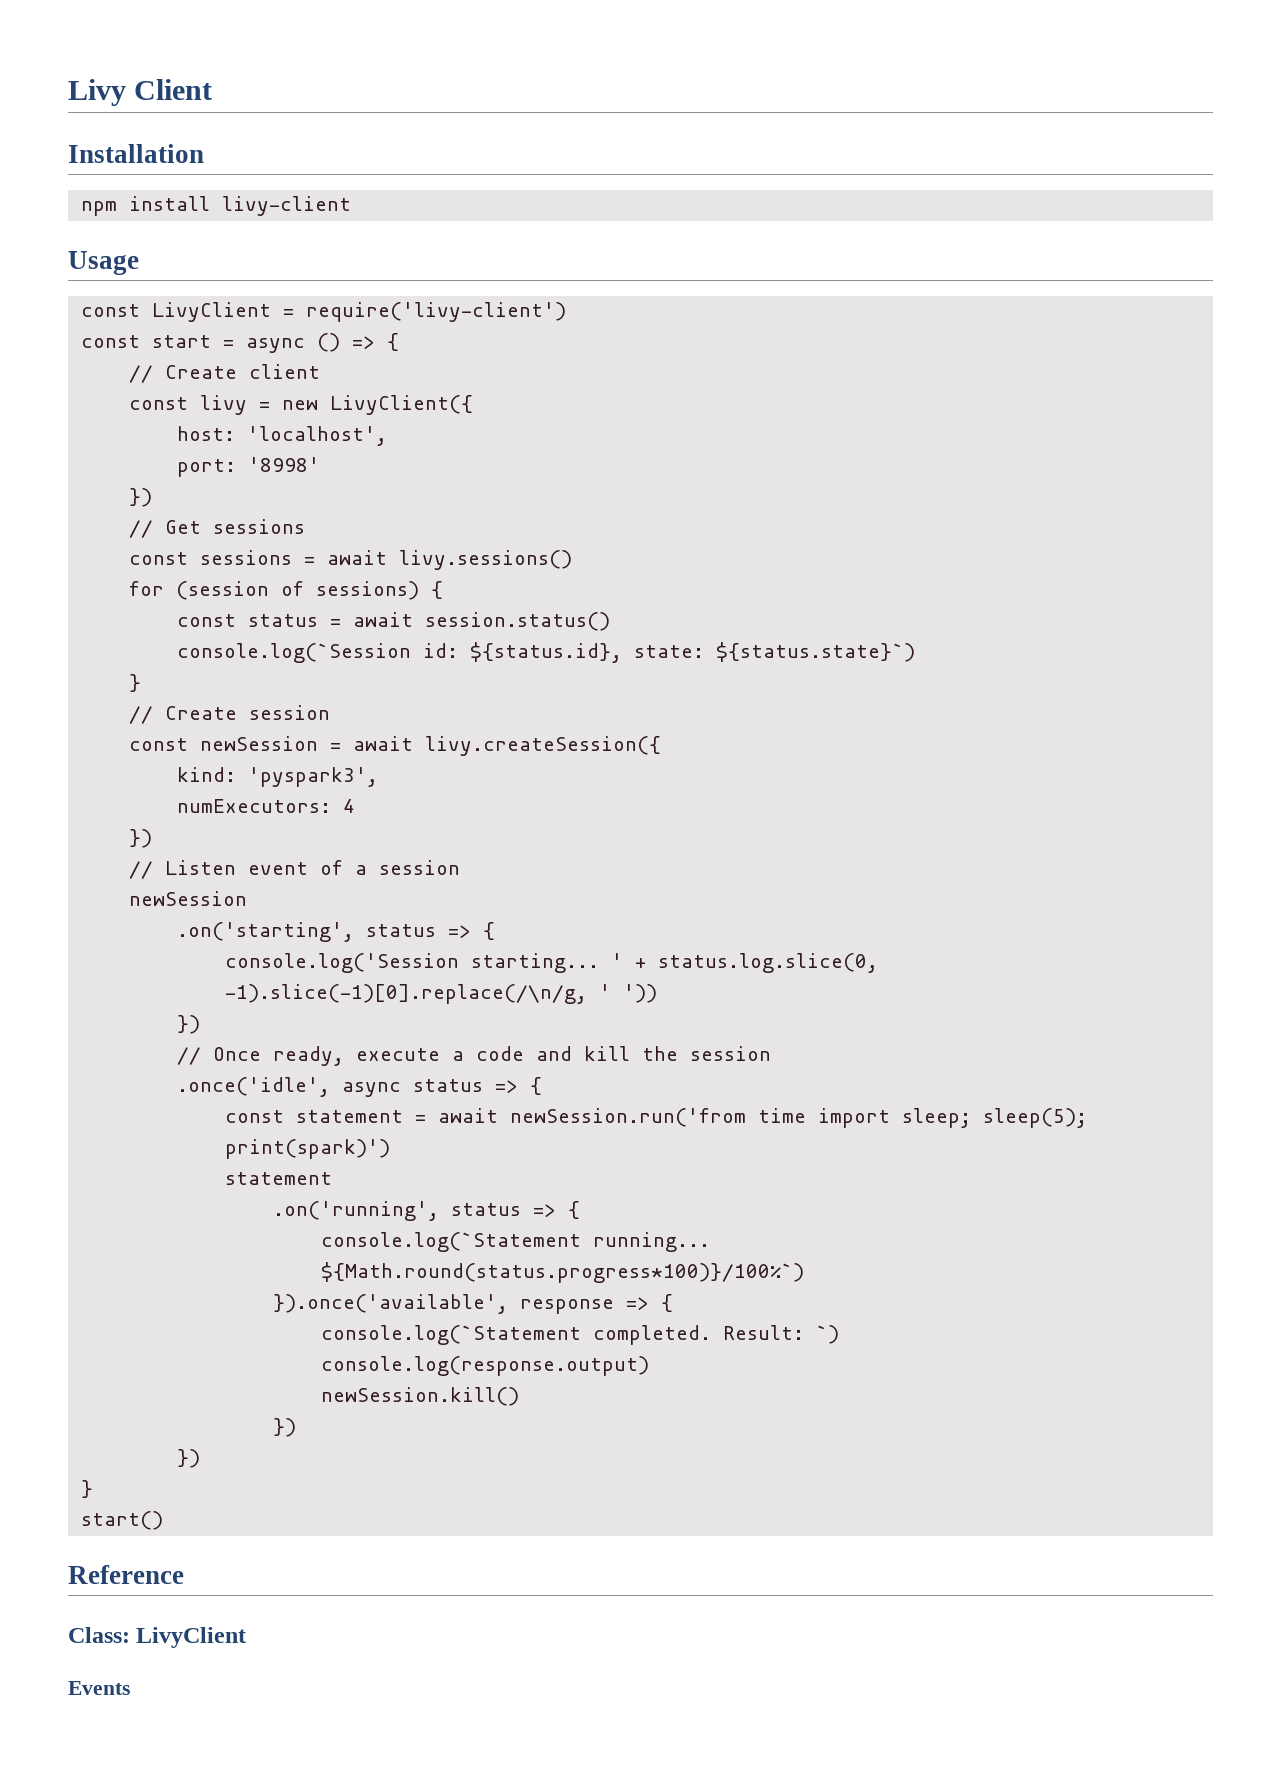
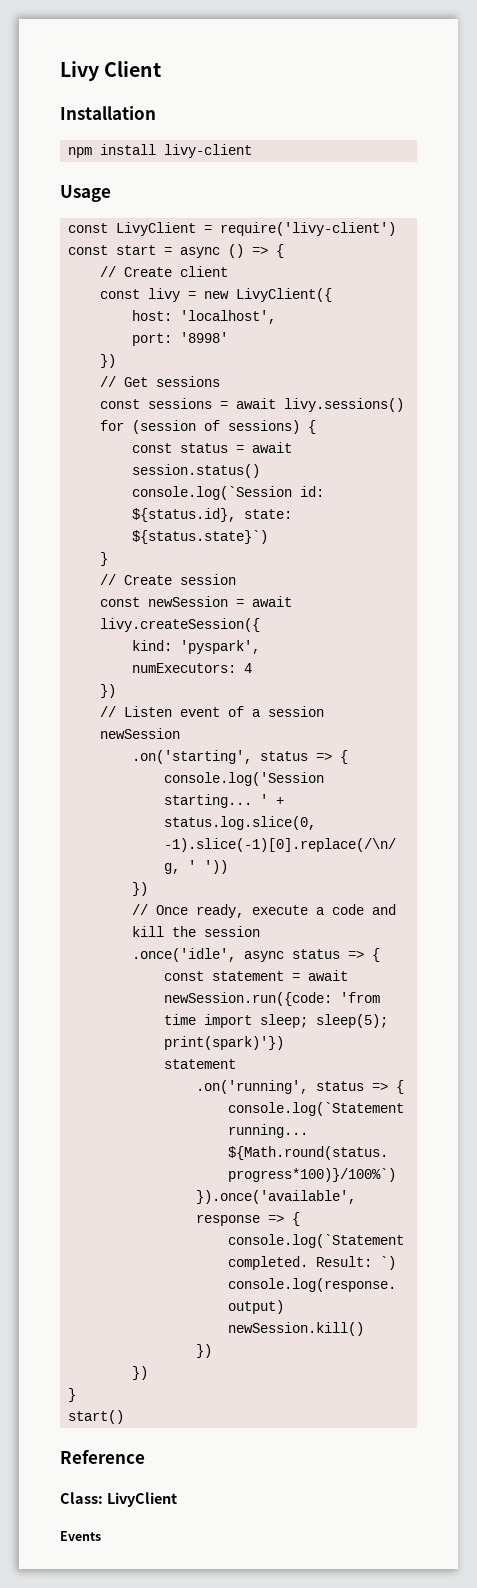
- kind: 'pyspark3',
+ kind: 'pyspark',
- const statement = await newSession.run('from time import sleep; sleep(5); print(spark)')
+ const statement = await newSession.run({code: 'from time import sleep; sleep(5); print(spark)'})

